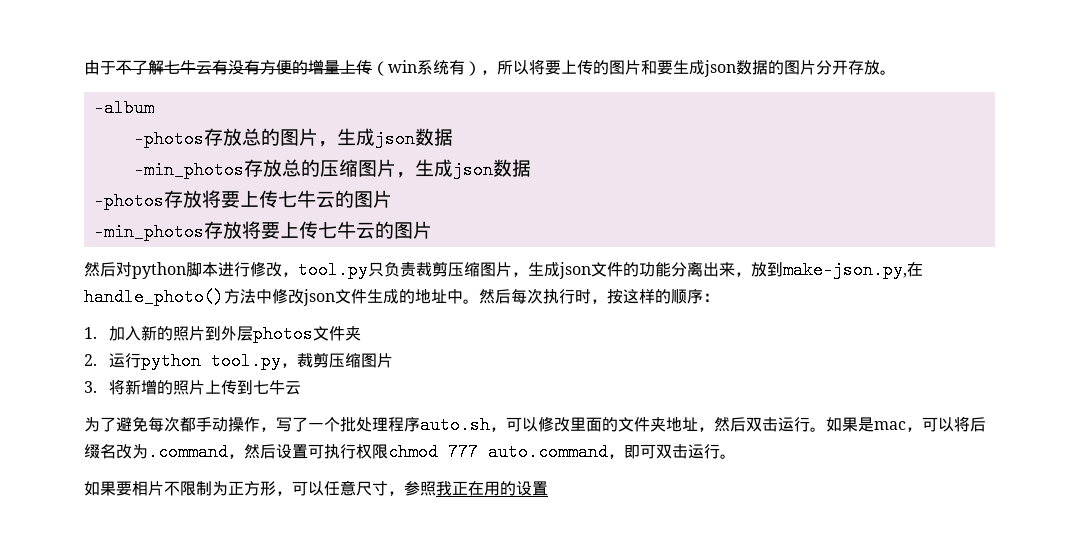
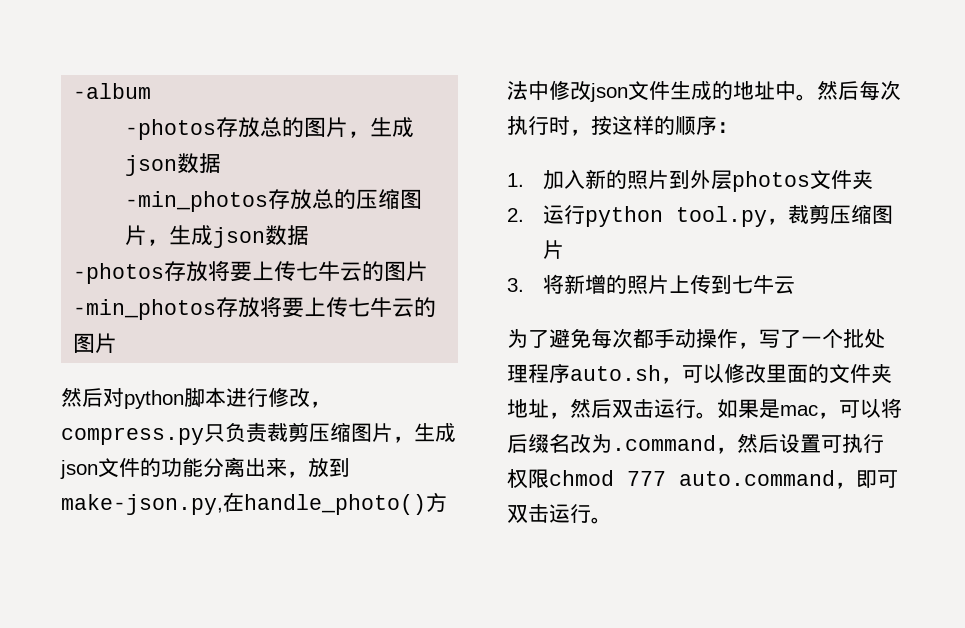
- 由于不了解七牛云有没有方便的增量上传（win系统有），所以将要上传的图片和要生成json数据的图片分开存放。
- 然后对python脚本进行修改，tool.py只负责裁剪压缩图片，生成json文件的功能分离出来，放到make-json.py,在handle_photo()方法中修改json文件生成的地址中。
+ 然后对python脚本进行修改，compress.py只负责裁剪压缩图片，生成json文件的功能分离出来，放到make-json.py,在handle_photo()方法中修改json文件生成的地址中。
- 如果要相片不限制为正方形，可以任意尺寸，参照我正在用的设置

